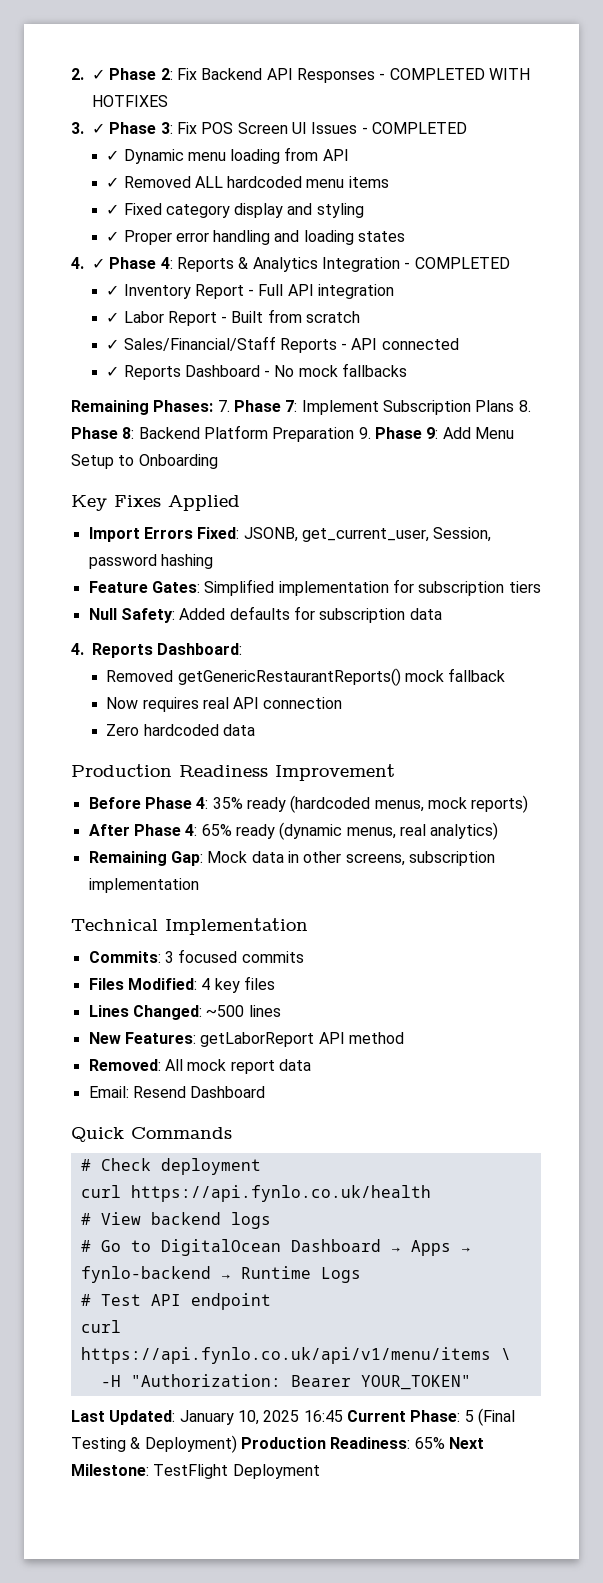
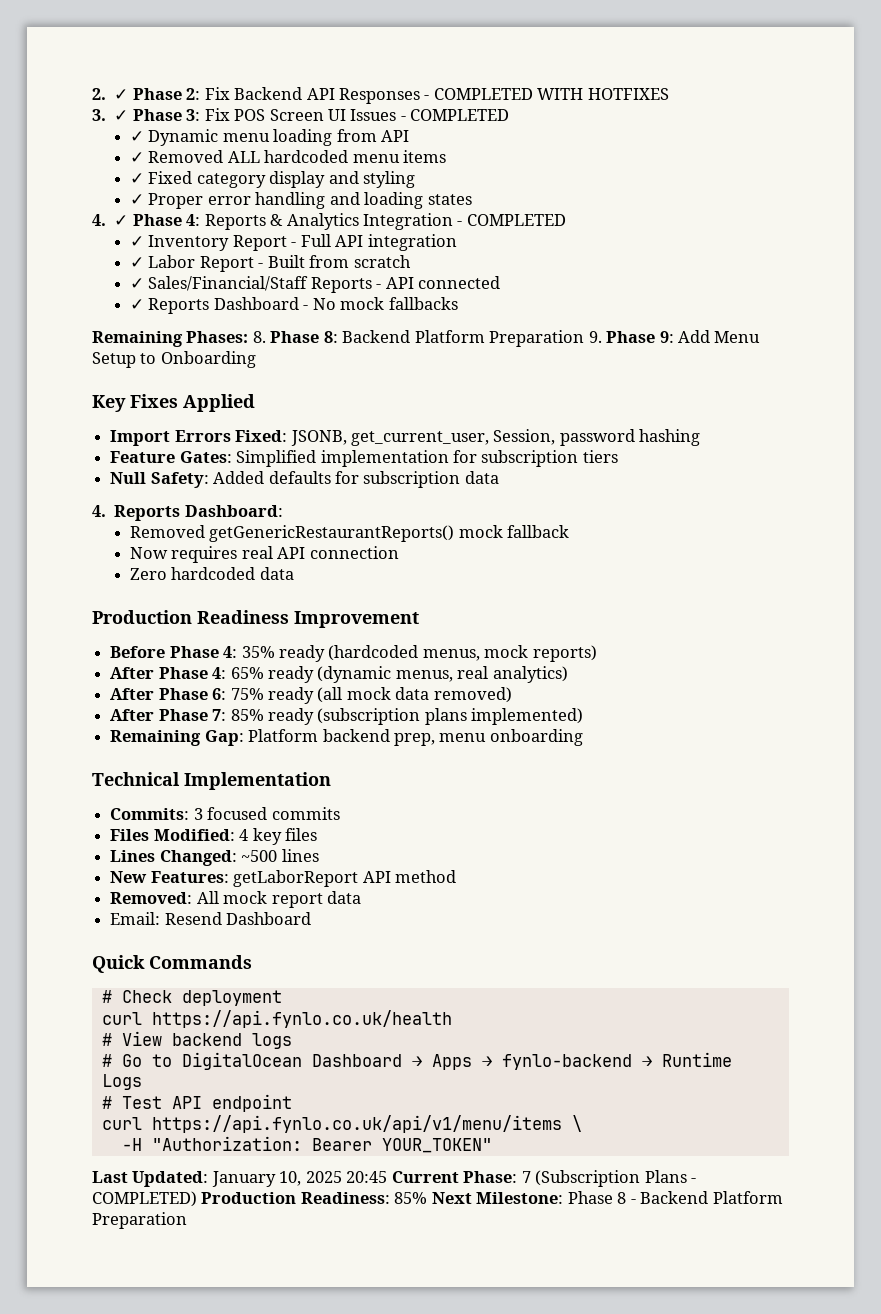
- Remaining Phases: 7. Phase 7: Implement Subscription Plans 8. Phase 8: Backend Platform Preparation 9. Phase 9: Add Menu Setup to Onboarding
+ Remaining Phases: 8. Phase 8: Backend Platform Preparation 9. Phase 9: Add Menu Setup to Onboarding
- Remaining Gap: Mock data in other screens, subscription implementation
+ After Phase 6: 75% ready (all mock data removed)
+ After Phase 7: 85% ready (subscription plans implemented)
+ Remaining Gap: Platform backend prep, menu onboarding
- Last Updated: January 10, 2025 16:45 Current Phase: 5 (Final Testing & Deployment) Production Readiness: 65% Next Milestone: TestFlight Deployment
+ Last Updated: January 10, 2025 20:45 Current Phase: 7 (Subscription Plans - COMPLETED) Production Readiness: 85% Next Milestone: Phase 8 - Backend Platform Preparation

